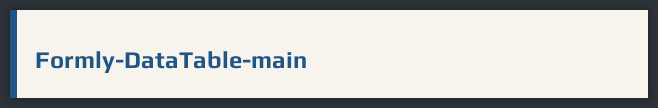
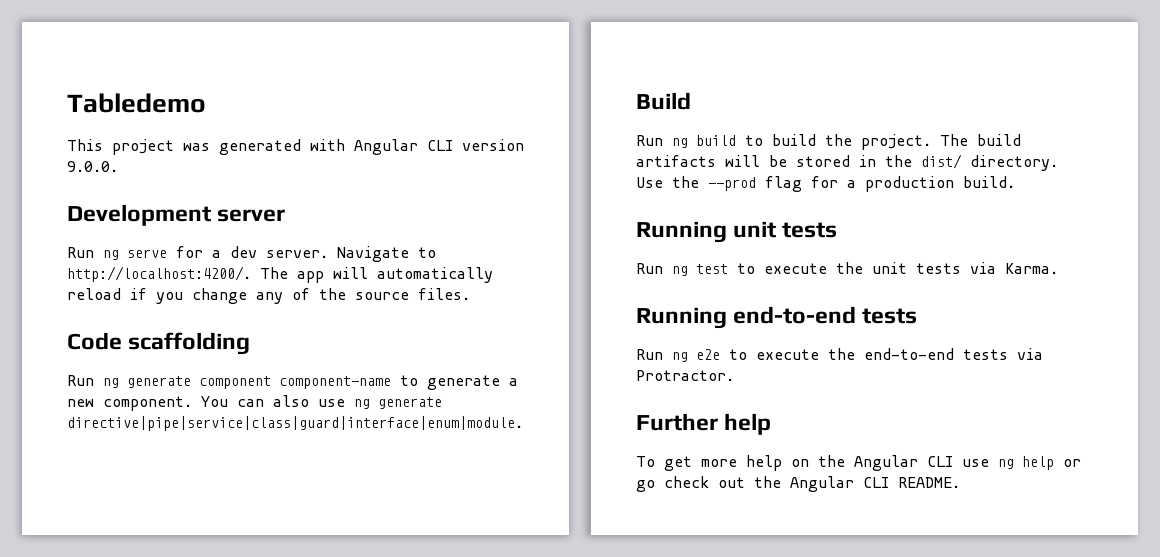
- Formly-DataTable-main
+ Tabledemo
+ This project was generated with Angular CLI version 9.0.0.
+ Development server
+ Run ng serve for a dev server. Navigate to http://localhost:4200/. The app will automatically reload if you change any of the source files.
+ Code scaffolding
+ Run ng generate component component-name to generate a new component. You can also use ng generate directive|pipe|service|class|guard|interface|enum|module.
+ Build
+ Run ng build to build the project. The build artifacts will be stored in the dist/ directory. Use the --prod flag for a production build.
+ Running unit tests
+ Run ng test to execute the unit tests via Karma.
+ Running end-to-end tests
+ Run ng e2e to execute the end-to-end tests via Protractor.
+ Further help
+ To get more help on the Angular CLI use ng help or go check out the Angular CLI README.

